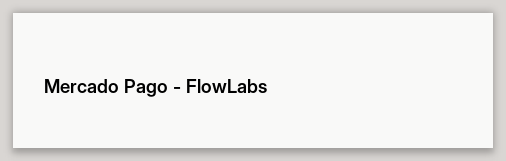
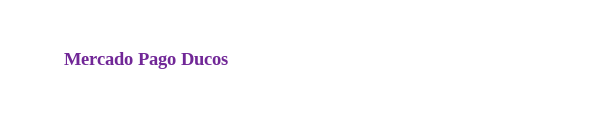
- Mercado Pago - FlowLabs
+ Mercado Pago Ducos

